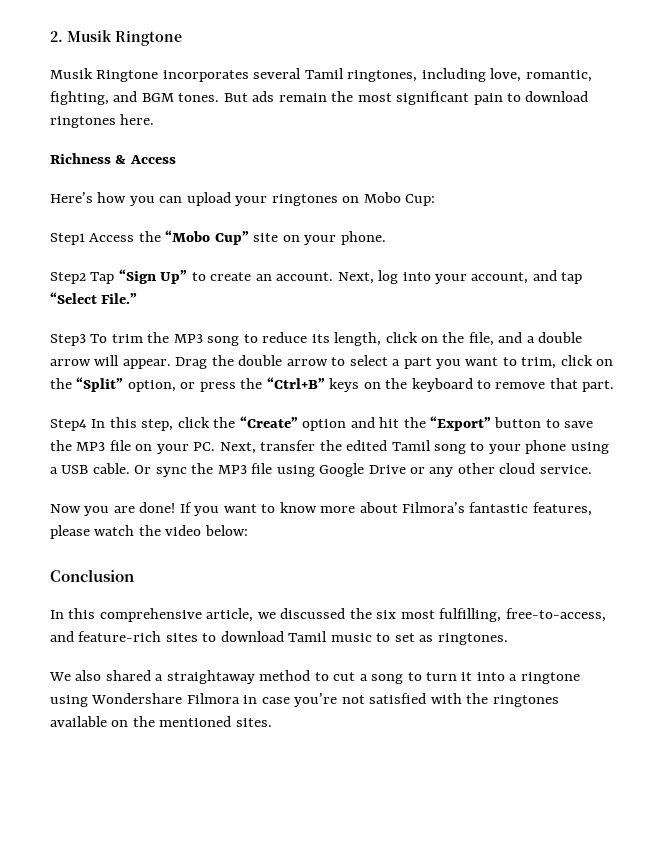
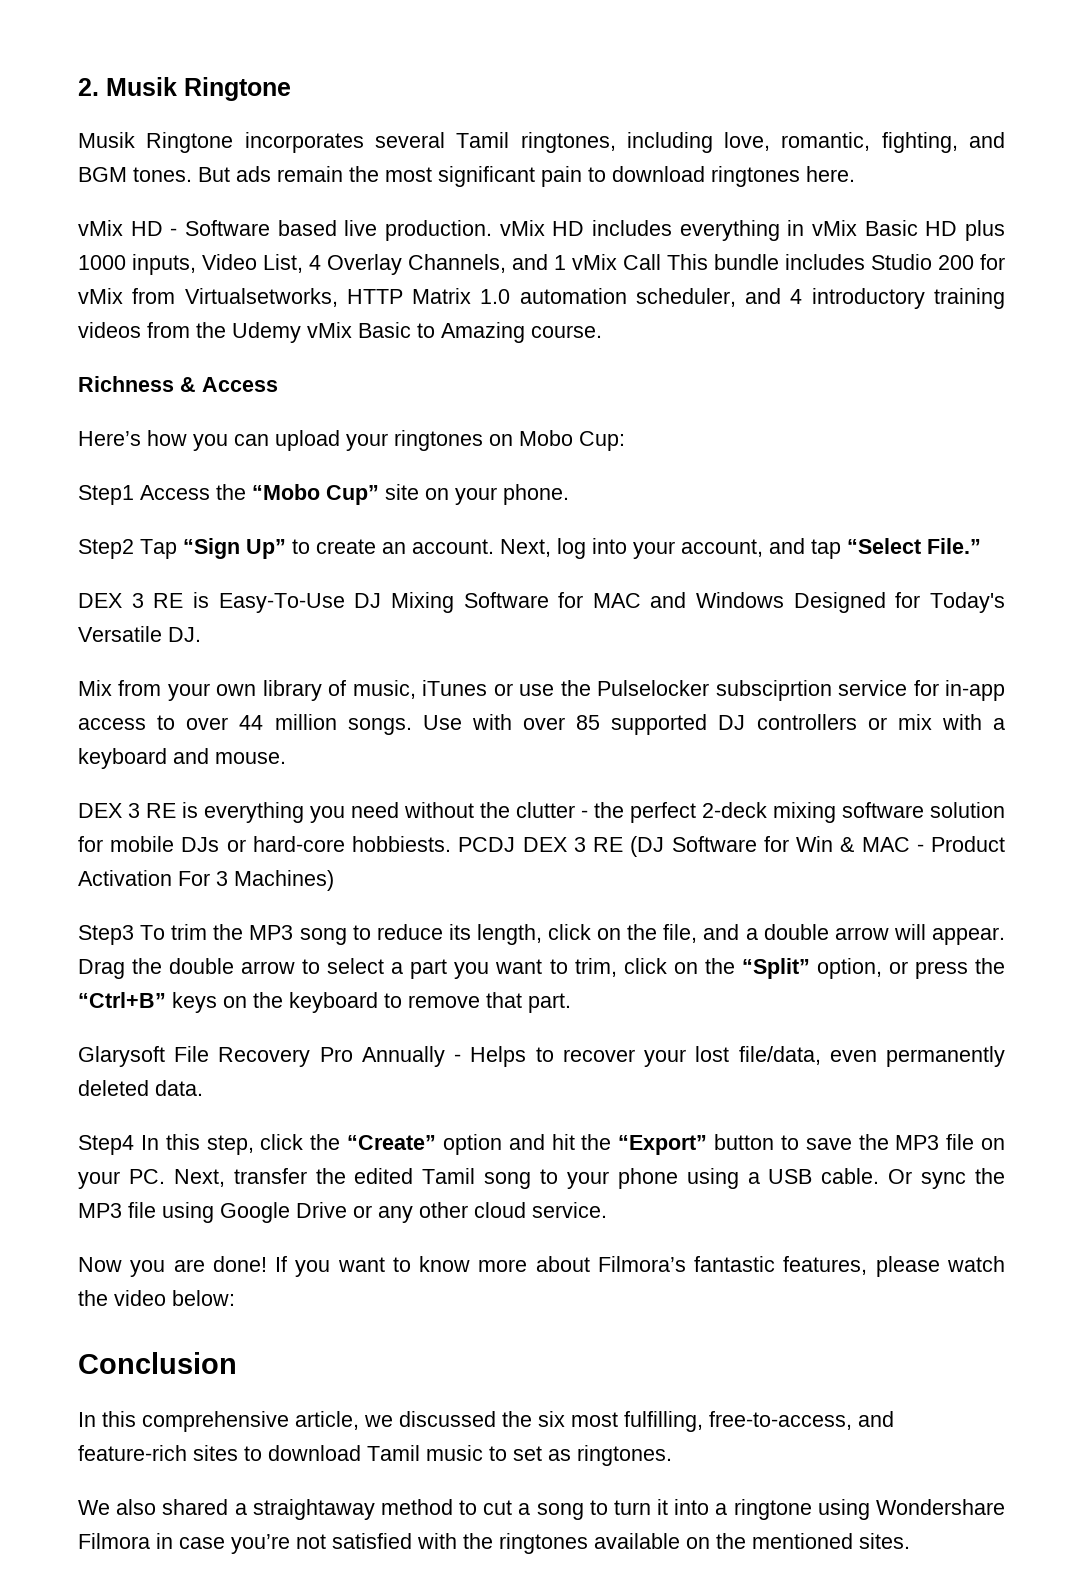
+ vMix HD - Software based live production. vMix HD includes everything in vMix Basic HD plus 1000 inputs, Video List, 4 Overlay Channels, and 1 vMix Call This bundle includes Studio 200 for vMix from Virtualsetworks, HTTP Matrix 1.0 automation scheduler, and 4 introductory training videos from the Udemy vMix Basic to Amazing course.
+ DEX 3 RE is Easy-To-Use DJ Mixing Software for MAC and Windows Designed for Today's Versatile DJ.
+ Mix from your own library of music, iTunes or use the Pulselocker subsciprtion service for in-app access to over 44 million songs. Use with over 85 supported DJ controllers or mix with a keyboard and mouse.
+ DEX 3 RE is everything you need without the clutter - the perfect 2-deck mixing software solution for mobile DJs or hard-core hobbiests. PCDJ DEX 3 RE (DJ Software for Win & MAC - Product Activation For 3 Machines)
+ Glarysoft File Recovery Pro Annually - Helps to recover your lost file/data, even permanently deleted data.

